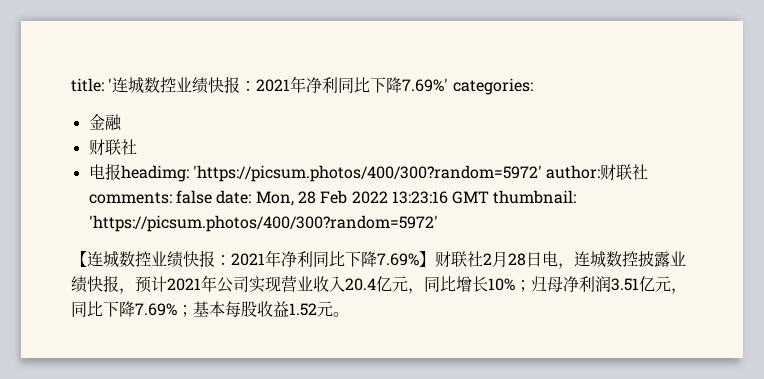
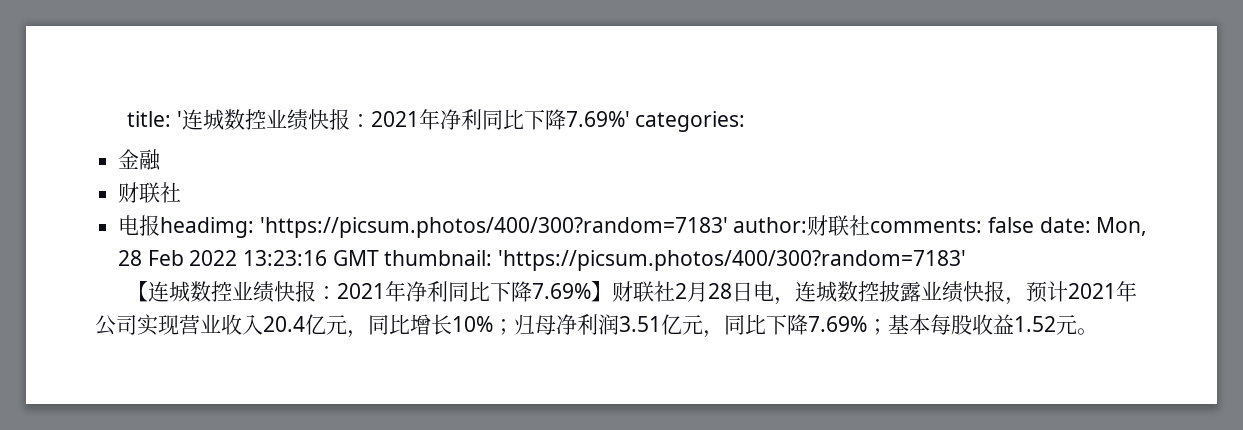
- 电报headimg: 'https://picsum.photos/400/300?random=5972' author:财联社comments: false date: Mon, 28 Feb 2022 13:23:16 GMT thumbnail: 'https://picsum.photos/400/300?random=5972'
+ 电报headimg: 'https://picsum.photos/400/300?random=7183' author:财联社comments: false date: Mon, 28 Feb 2022 13:23:16 GMT thumbnail: 'https://picsum.photos/400/300?random=7183'

